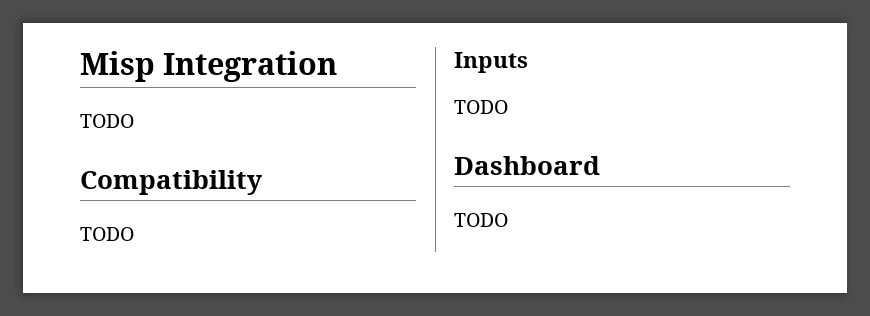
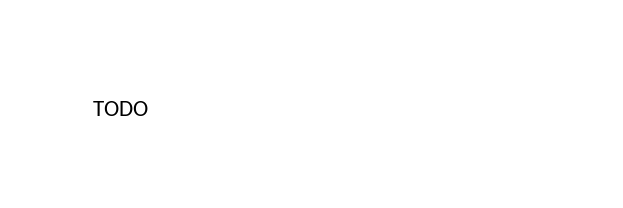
- Misp Integration
- TODO
- Compatibility
- TODO
- Inputs
- TODO
- Dashboard

